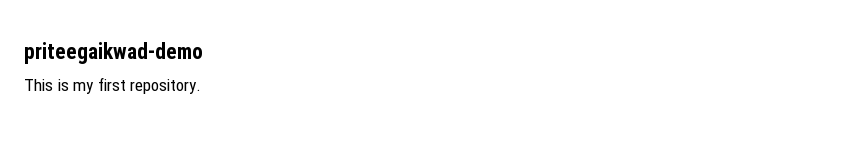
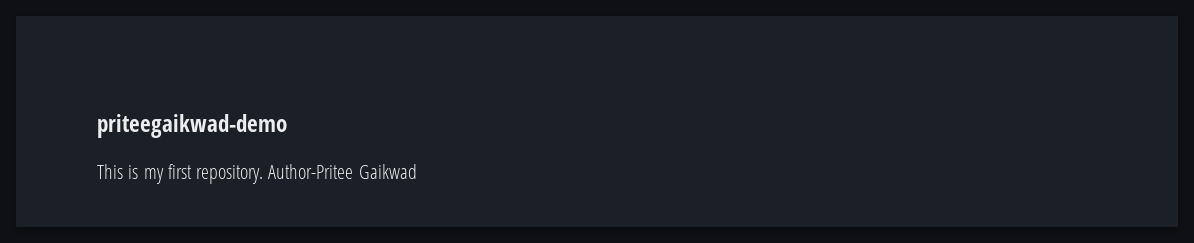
+ Author-Pritee Gaikwad

